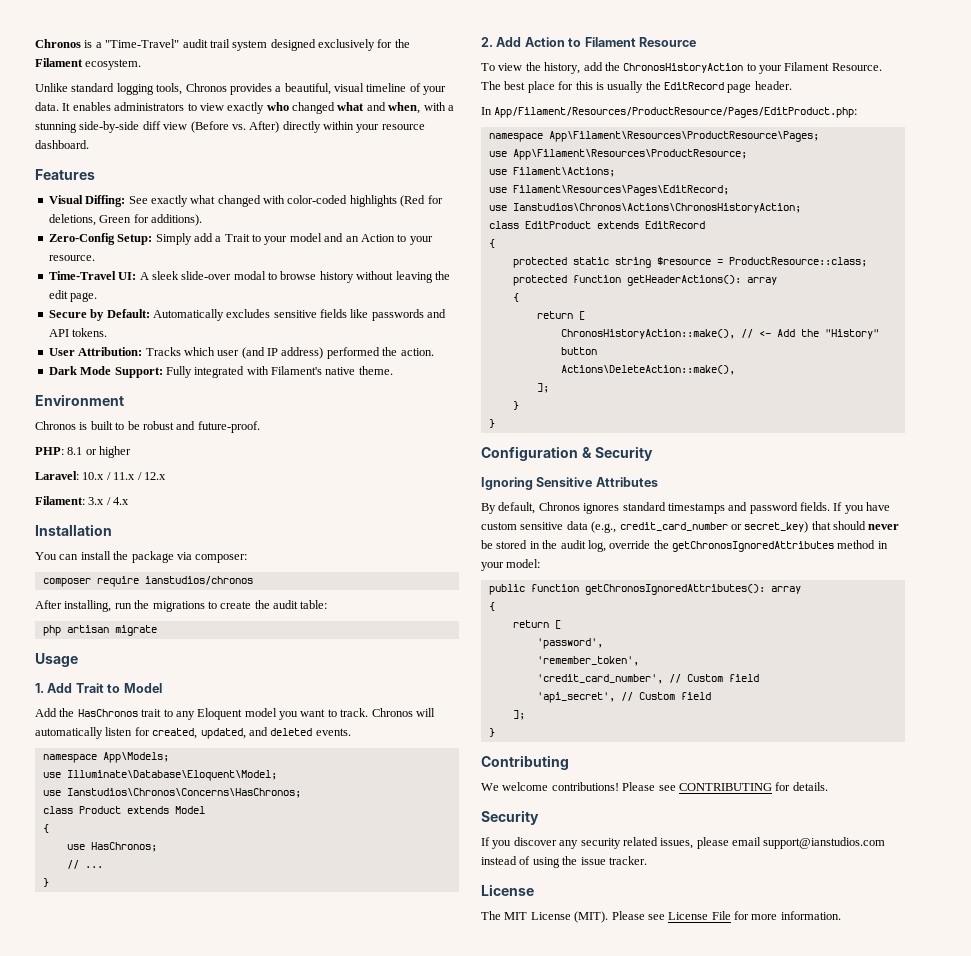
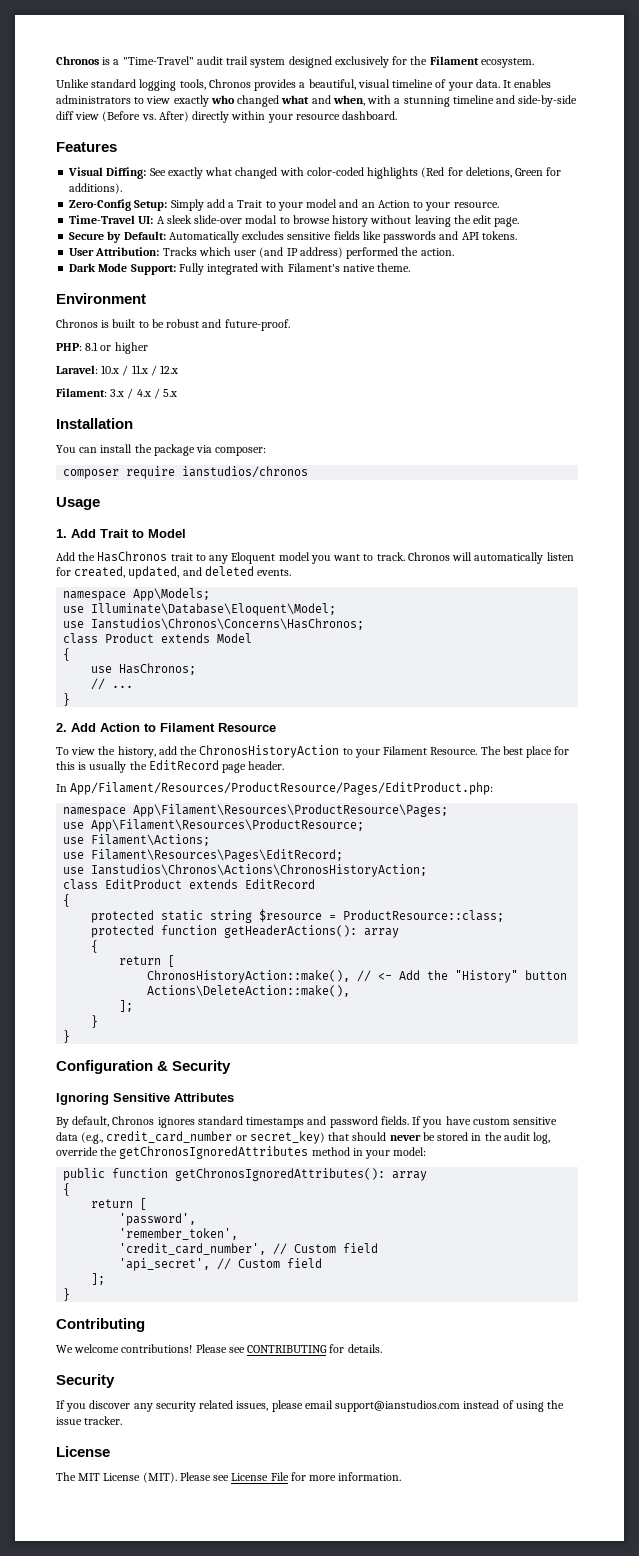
- It enables administrators to view exactly who changed what and when, with a stunning side-by-side diff view (Before vs. After) directly within your resource dashboard.
+ It enables administrators to view exactly who changed what and when, with a stunning timeline and side-by-side diff view (Before vs. After) directly within your resource dashboard.
- Filament: 3.x / 4.x
+ Filament: 3.x / 4.x / 5.x
- After installing, run the migrations to create the audit table:
- php artisan migrate

